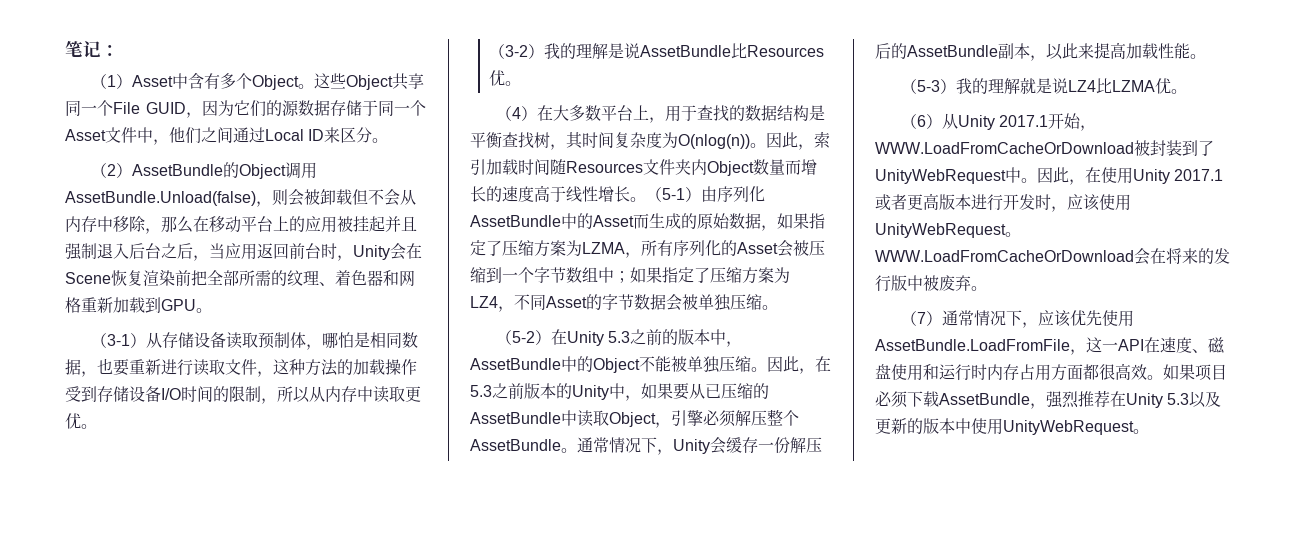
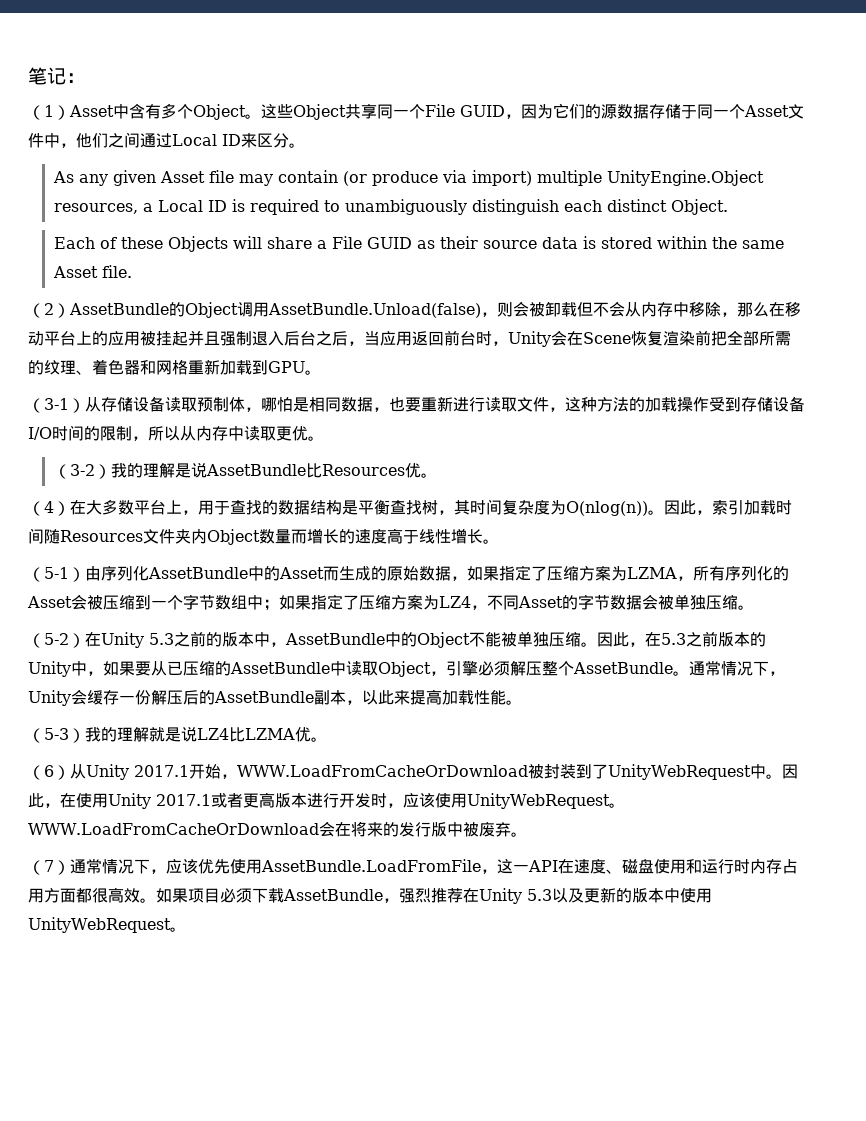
+ As any given Asset file may contain (or produce via import) multiple UnityEngine.Object resources, a Local ID is required to unambiguously distinguish each distinct Object.
+ Each of these Objects will share a File GUID as their source data is stored within the same Asset file.
- 因此，索引加载时间随Resources文件夹内Object数量而增长的速度高于线性增长。（5-1）由序列化AssetBundle中的Asset而生成的原始数据，如果指定了压缩方案为LZMA，所有序列化的Asset会被压缩到一个字节数组中；如果指定了压缩方案为LZ4，不同Asset的字节数据会被单独压缩。
+ 因此，索引加载时间随Resources文件夹内Object数量而增长的速度高于线性增长。
+ （5-1）由序列化AssetBundle中的Asset而生成的原始数据，如果指定了压缩方案为LZMA，所有序列化的Asset会被压缩到一个字节数组中；如果指定了压缩方案为LZ4，不同Asset的字节数据会被单独压缩。

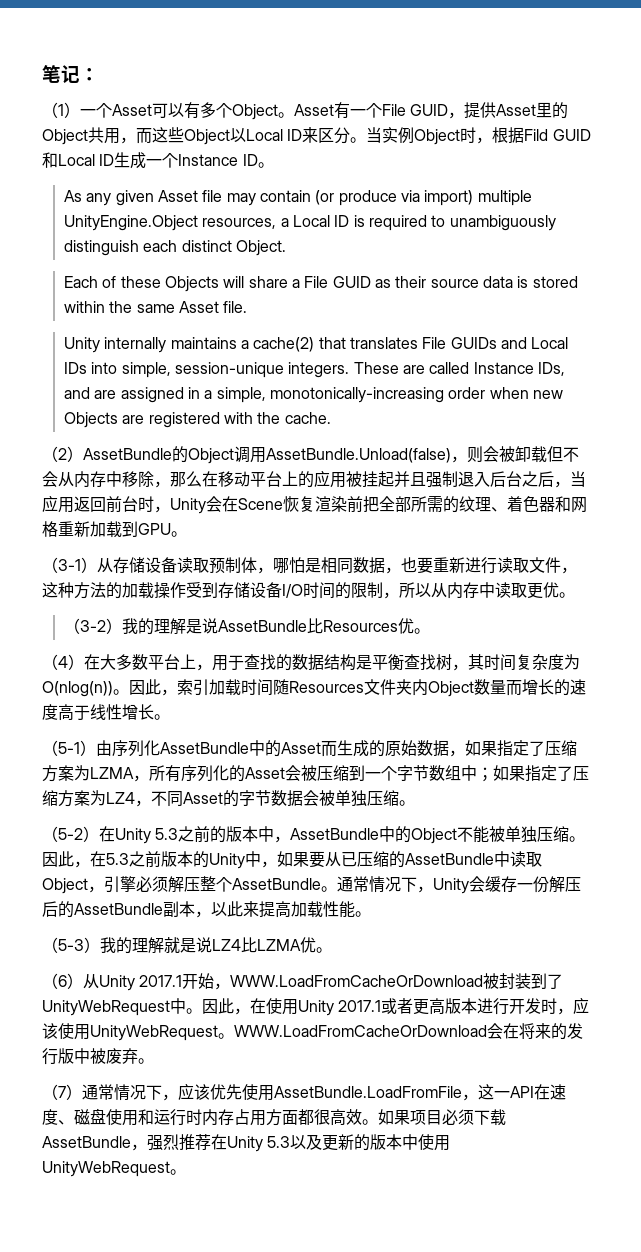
- （1）Asset中含有多个Object。这些Object共享同一个File GUID，因为它们的源数据存储于同一个Asset文件中，他们之间通过Local ID来区分。
+ （1）一个Asset可以有多个Object。Asset有一个File GUID，提供Asset里的Object共用，而这些Object以Local ID来区分。当实例Object时，根据Fild GUID和Local ID生成一个Instance ID。
+ Unity internally maintains a cache(2) that translates File GUIDs and Local IDs into simple, session-unique integers. These are called Instance IDs, and are assigned in a simple, monotonically-increasing order when new Objects are registered with the cache.

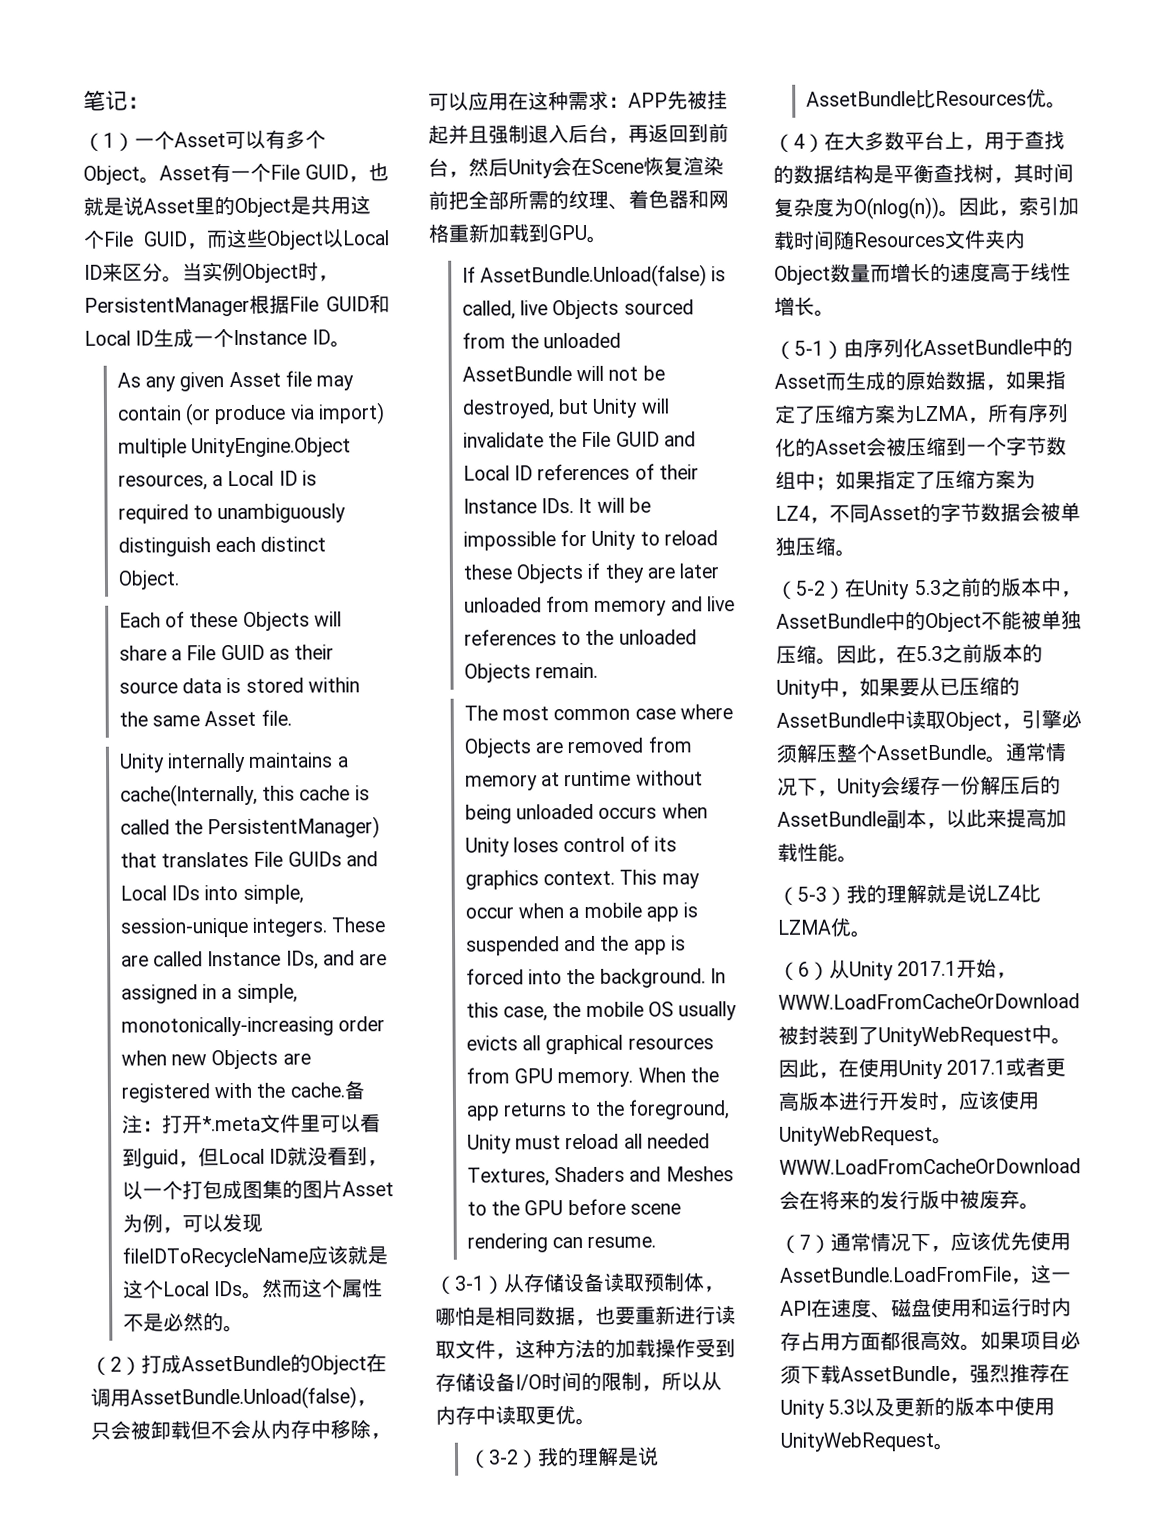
- Asset有一个File GUID，提供Asset里的Object共用，而这些Object以Local ID来区分。
+ Asset有一个File GUID，也就是说Asset里的Object是共用这个File GUID，而这些Object以Local ID来区分。
- 当实例Object时，根据Fild GUID和Local ID生成一个Instance ID。
+ 当实例Object时，PersistentManager根据File GUID和Local ID生成一个Instance ID。
- Unity internally maintains a cache(2) that translates File GUIDs and Local IDs into simple, session-unique integers.
+ Unity internally maintains a cache(Internally, this cache is called the PersistentManager) that translates File GUIDs and Local IDs into simple, session-unique integers.
+ 备注：打开*.meta文件里可以看到guid，但Local ID就没看到，以一个打包成图集的图片Asset为例，可以发现fileIDToRecycleName应该就是这个Local IDs。然而这个属性不是必然的。
- （2）AssetBundle的Object调用AssetBundle.Unload(false)，则会被卸载但不会从内存中移除，那么在移动平台上的应用被挂起并且强制退入后台之后，当应用返回前台时，Unity会在Scene恢复渲染前把全部所需的纹理、着色器和网格重新加载到GPU。
+ （2）打成AssetBundle的Object在调用AssetBundle.Unload(false)，只会被卸载但不会从内存中移除，可以应用在这种需求：APP先被挂起并且强制退入后台，再返回到前台，然后Unity会在Scene恢复渲染前把全部所需的纹理、着色器和网格重新加载到GPU。
+ If AssetBundle.Unload(false) is called, live Objects sourced from the unloaded AssetBundle will not be destroyed, but Unity will invalidate the File GUID and Local ID references of their Instance IDs. It will be impossible for Unity to reload these Objects if they are later unloaded from memory and live references to the unloaded Objects remain.
+ The most common case where Objects are removed from memory at runtime without being unloaded occurs when Unity loses control of its graphics context. This may occur when a mobile app is suspended and the app is forced into the background. In this case, the mobile OS usually evicts all graphical resources from GPU memory. When the app returns to the foreground, Unity must reload all needed Textures, Shaders and Meshes to the GPU before scene rendering can resume.

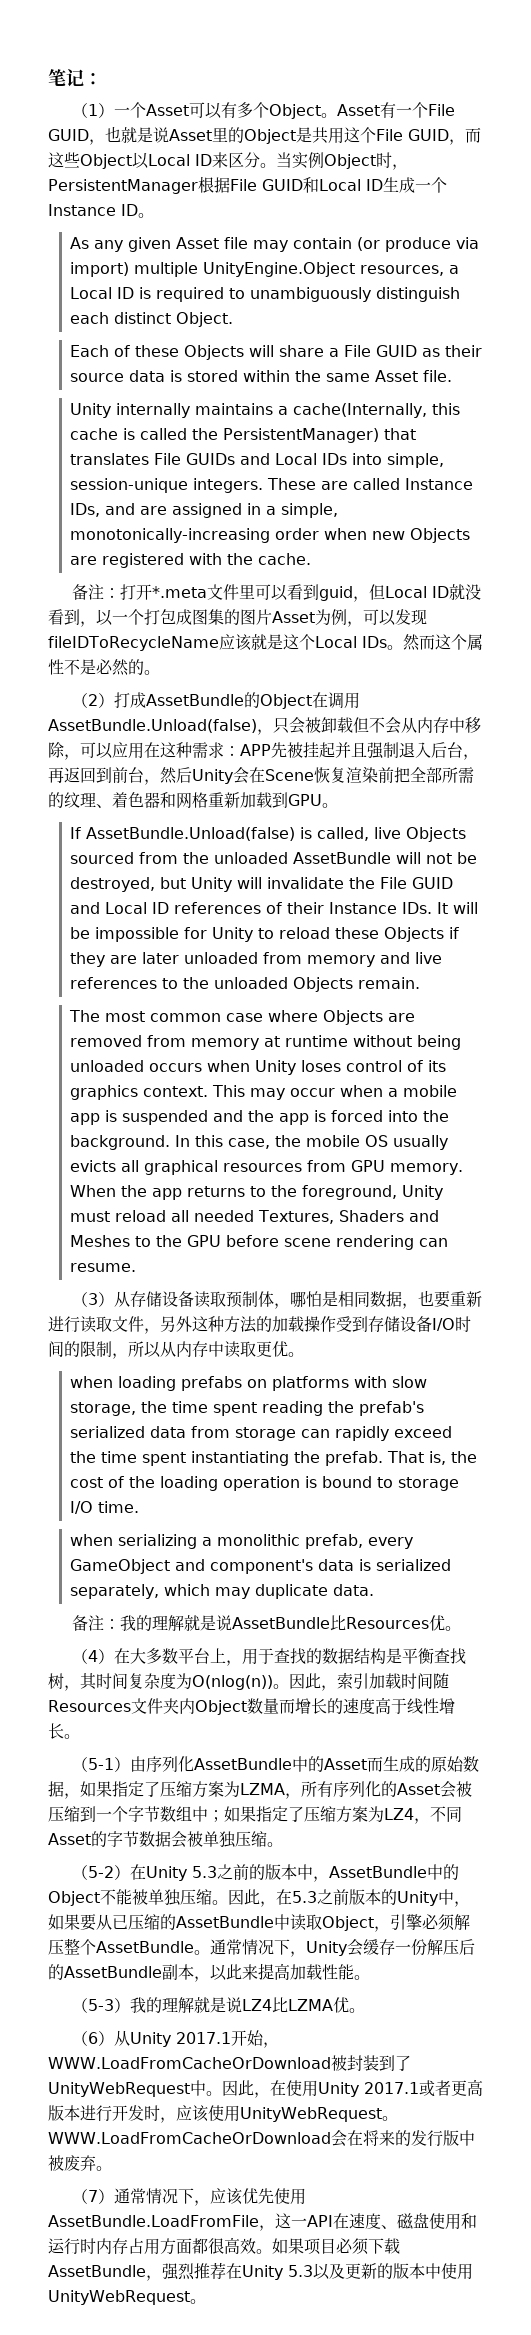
- These are called Instance IDs, and are assigned in a simple, monotonically-increasing order when new Objects are registered with the cache.备注：打开*.meta文件里可以看到guid，但Local ID就没看到，以一个打包成图集的图片Asset为例，可以发现fileIDToRecycleName应该就是这个Local IDs。
+ These are called Instance IDs, and are assigned in a simple, monotonically-increasing order when new Objects are registered with the cache.
+ 备注：打开*.meta文件里可以看到guid，但Local ID就没看到，以一个打包成图集的图片Asset为例，可以发现fileIDToRecycleName应该就是这个Local IDs。
- （3-1）从存储设备读取预制体，哪怕是相同数据，也要重新进行读取文件，这种方法的加载操作受到存储设备I/O时间的限制，所以从内存中读取更优。
+ （3）从存储设备读取预制体，哪怕是相同数据，也要重新进行读取文件，另外这种方法的加载操作受到存储设备I/O时间的限制，所以从内存中读取更优。
- （3-2）我的理解是说AssetBundle比Resources优。
+ when loading prefabs on platforms with slow storage, the time spent reading the prefab's serialized data from storage can rapidly exceed the time spent instantiating the prefab. That is, the cost of the loading operation is bound to storage I/O time.
+ when serializing a monolithic prefab, every GameObject and component's data is serialized separately, which may duplicate data.
+ 备注：我的理解就是说AssetBundle比Resources优。

